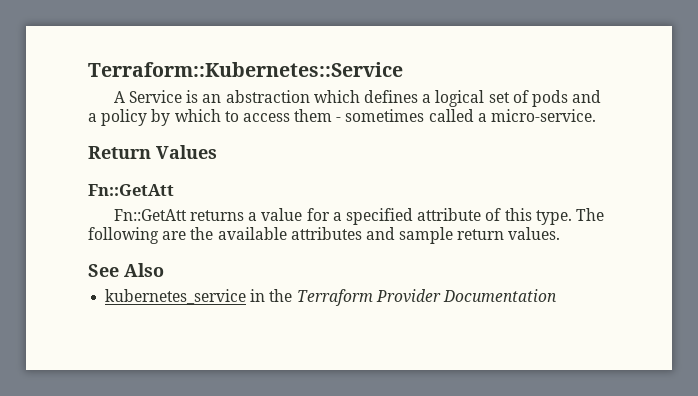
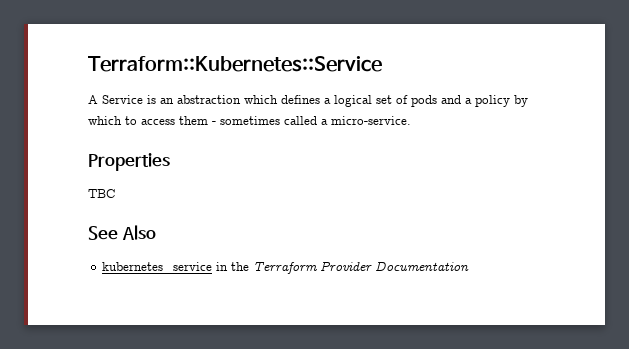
- Return Values
- Fn::GetAtt
- Fn::GetAtt returns a value for a specified attribute of this type. The following are the available attributes and sample return values.
+ Properties
+ TBC

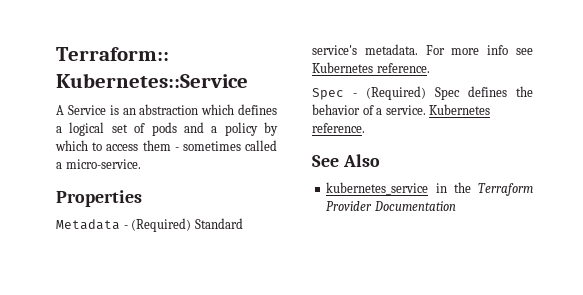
- TBC
+ Metadata - (Required) Standard service's metadata. For more info see Kubernetes reference.
+ Spec - (Required) Spec defines the behavior of a service. Kubernetes reference.

